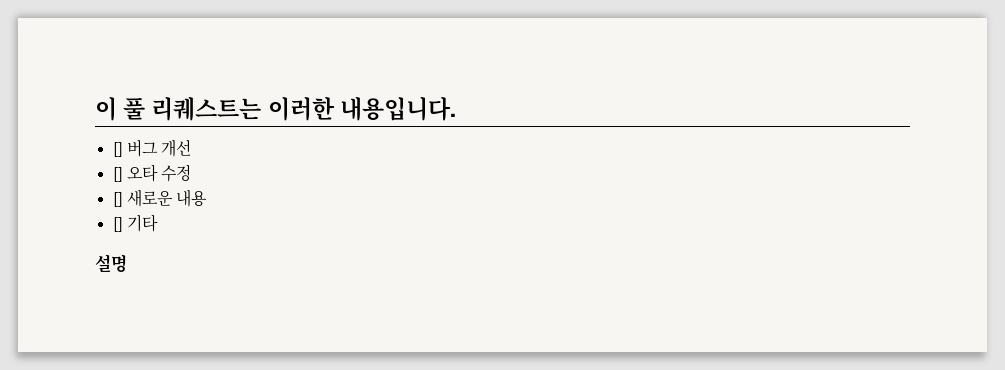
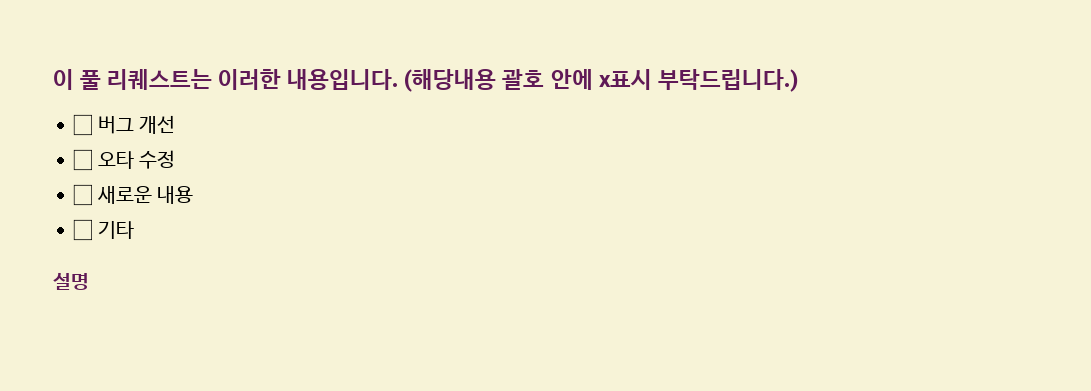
- 이 풀 리퀘스트는 이러한 내용입니다.
- [] 버그 개선
+ 이 풀 리퀘스트는 이러한 내용입니다. (해당내용 괄호 안에 x표시 부탁드립니다.)
+ ☐ 버그 개선
- [] 오타 수정
+ ☐ 오타 수정
- [] 새로운 내용
+ ☐ 새로운 내용
- [] 기타
+ ☐ 기타

